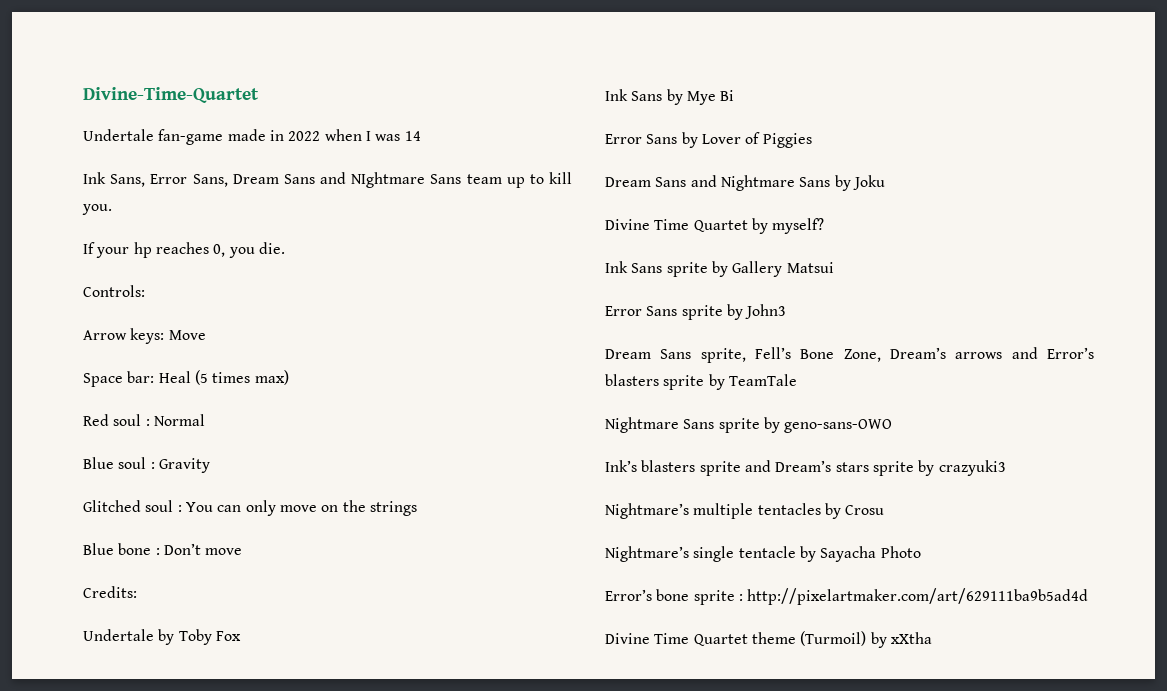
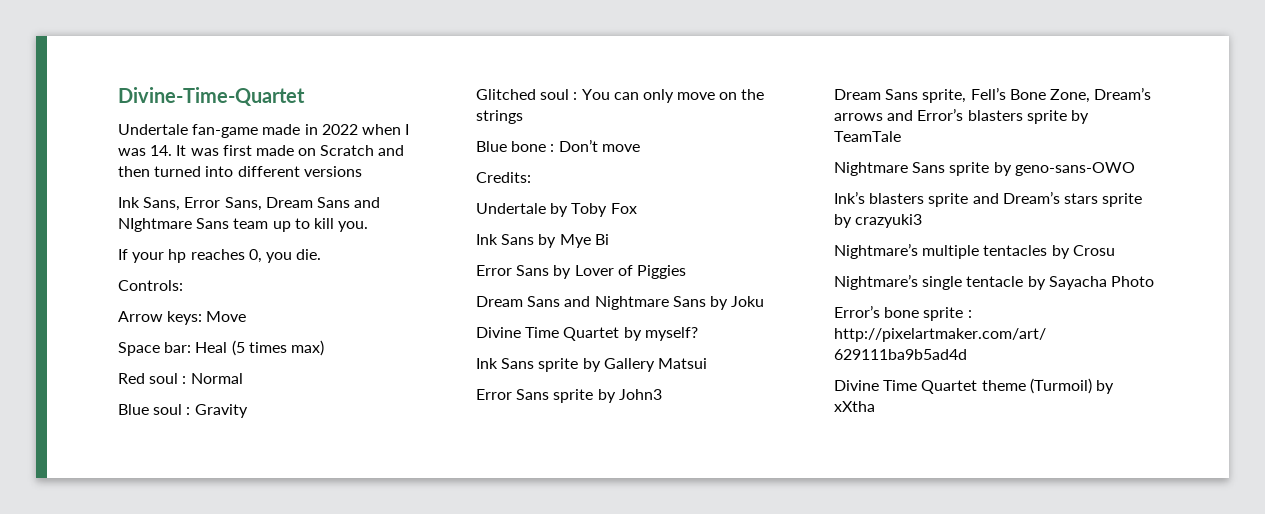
- Undertale fan-game made in 2022 when I was 14
+ Undertale fan-game made in 2022 when I was 14. It was first made on Scratch and then turned into different versions

